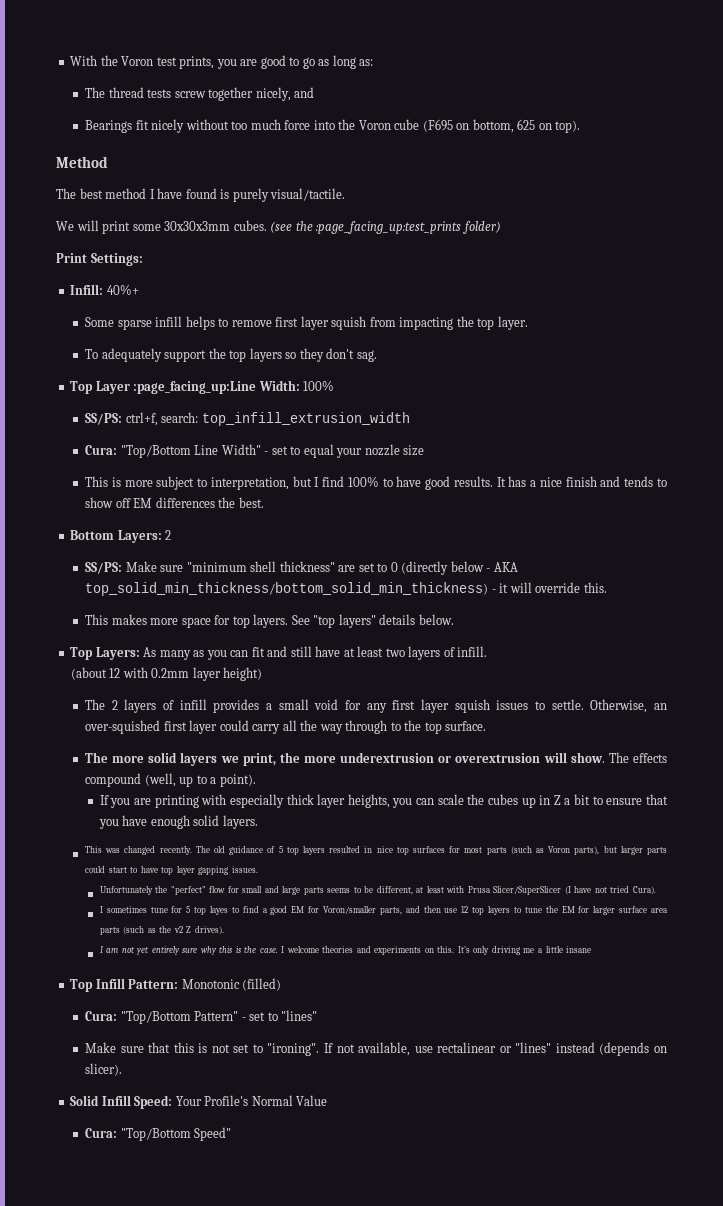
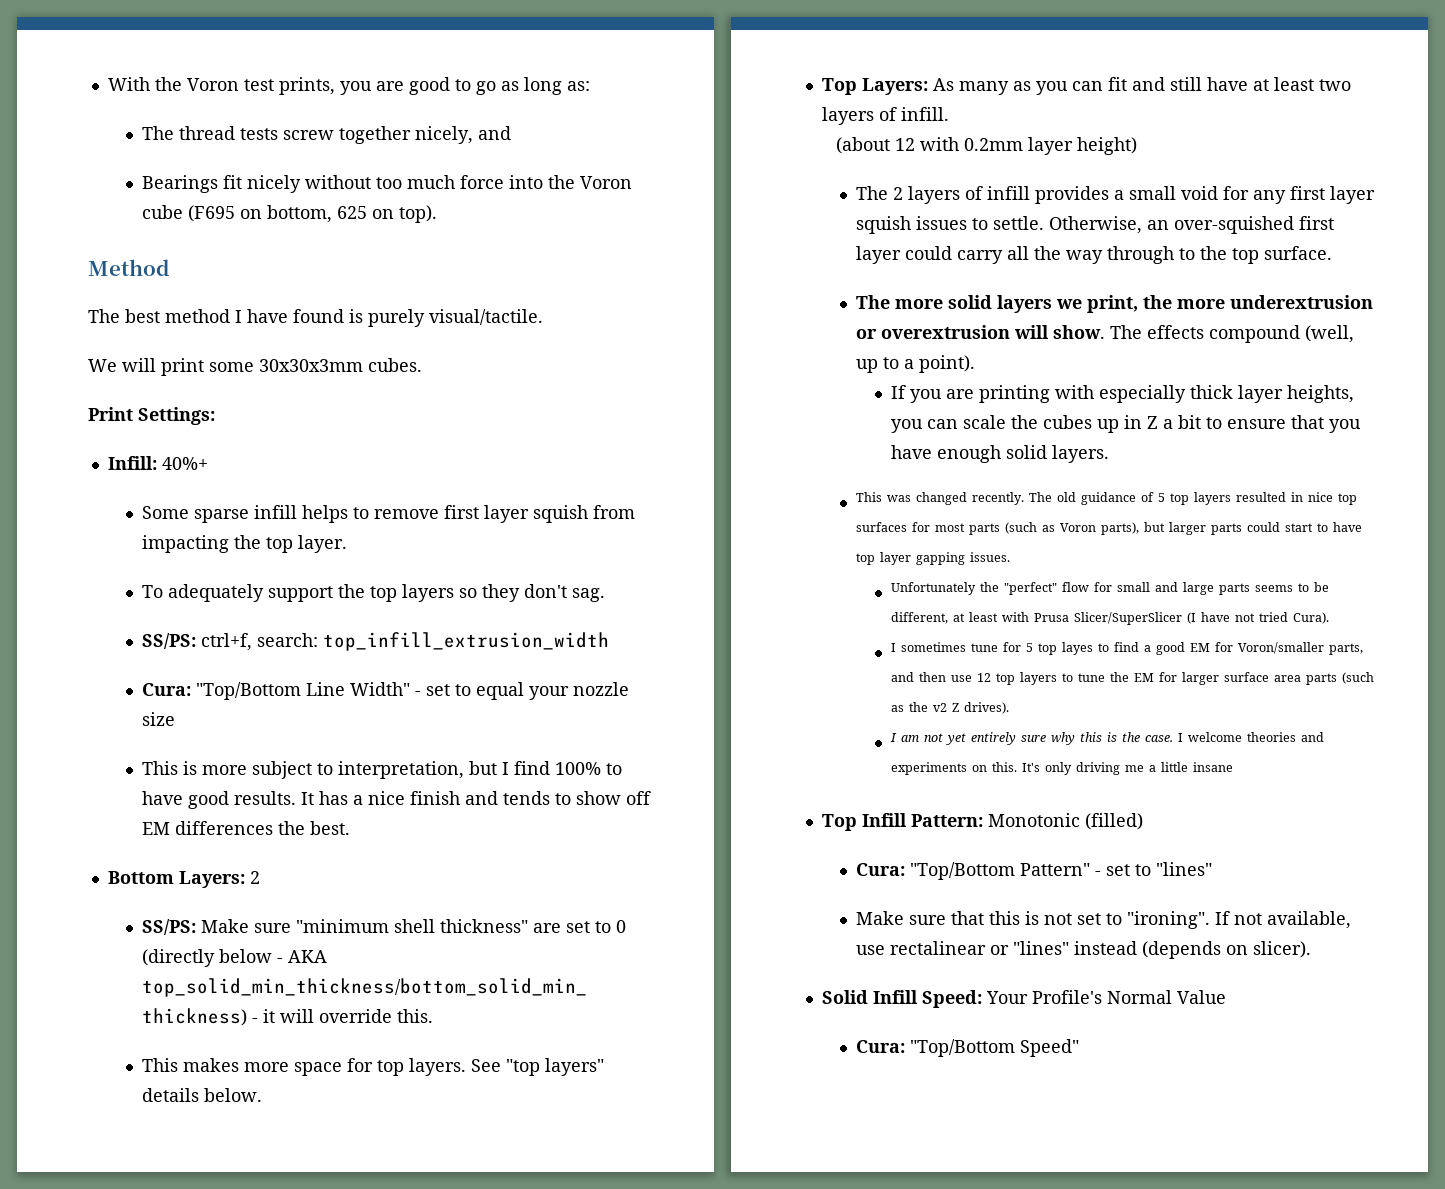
- (see the :page_facing_up:test_prints folder)
- Top Layer :page_facing_up:Line Width: 100%

